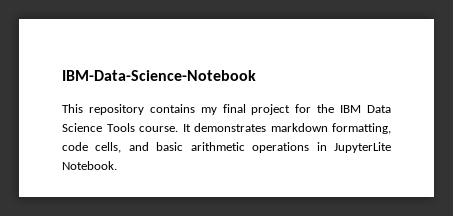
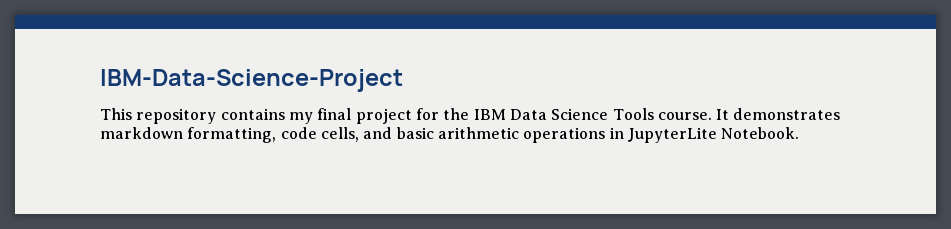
- IBM-Data-Science-Notebook
+ IBM-Data-Science-Project

